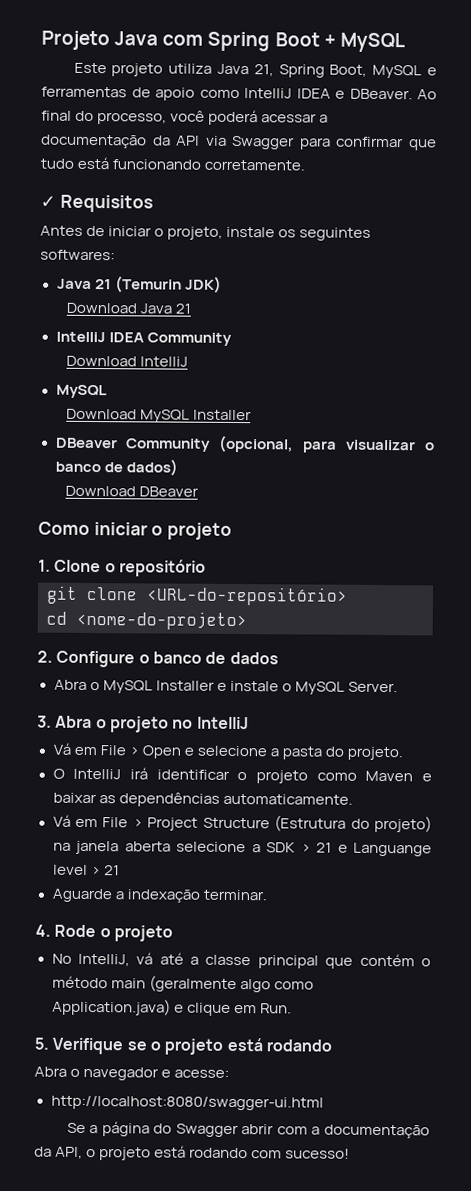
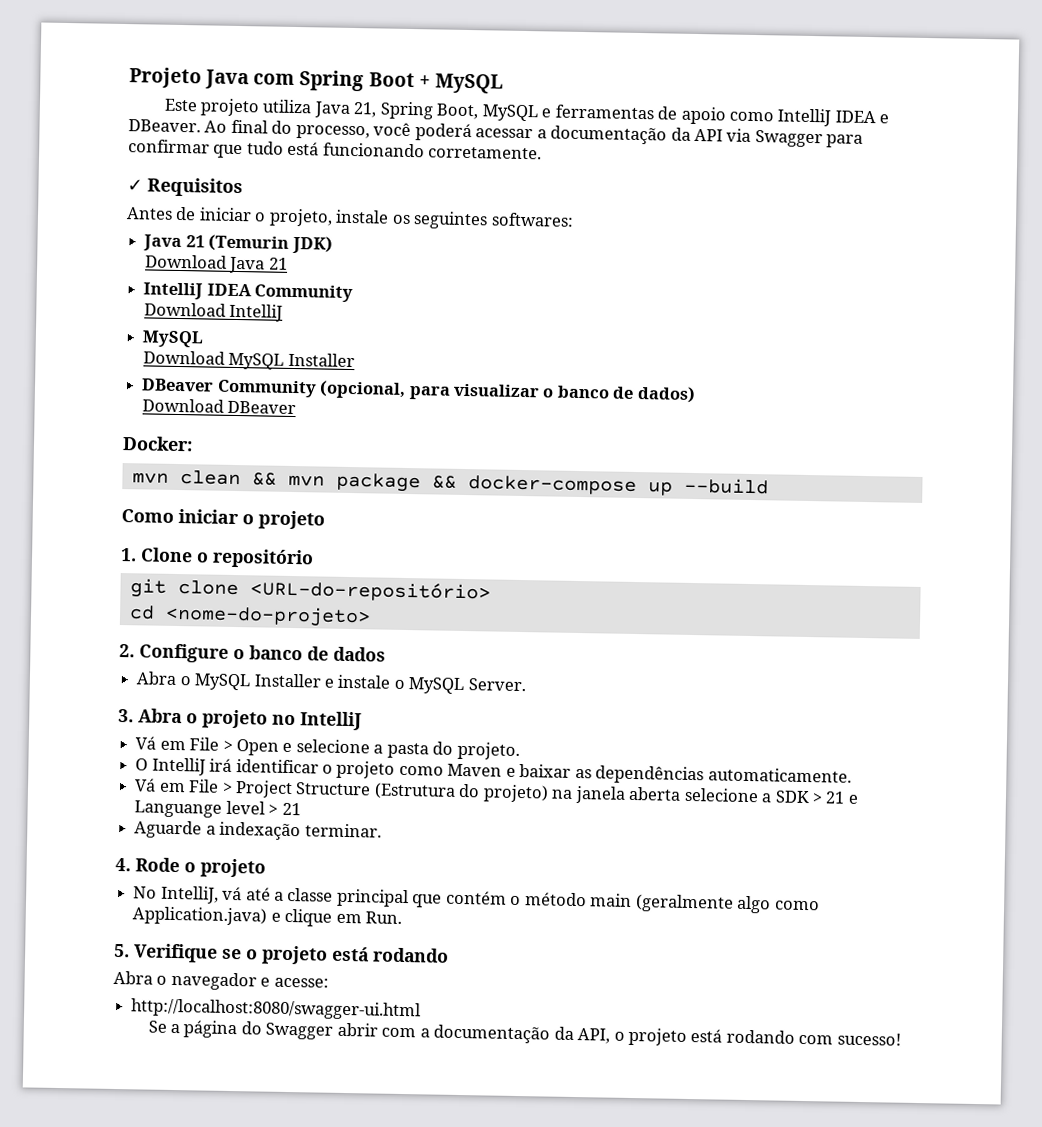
+ Docker:
+ mvn clean && mvn package && docker-compose up --build

